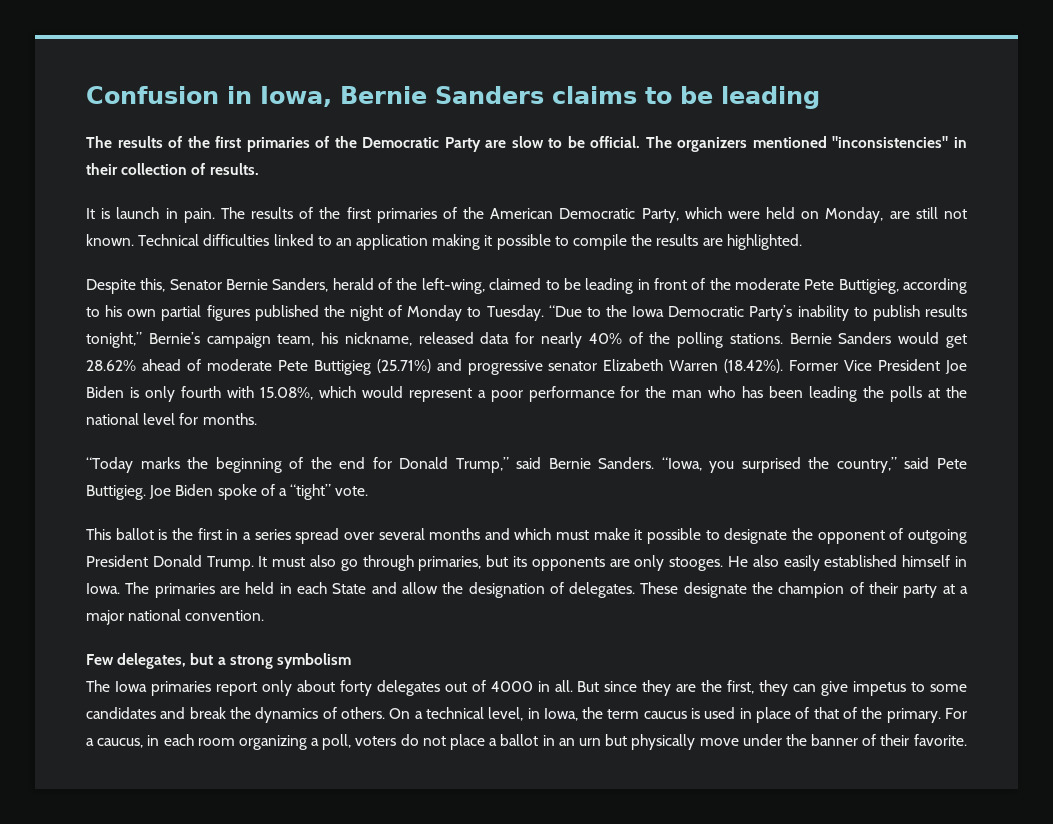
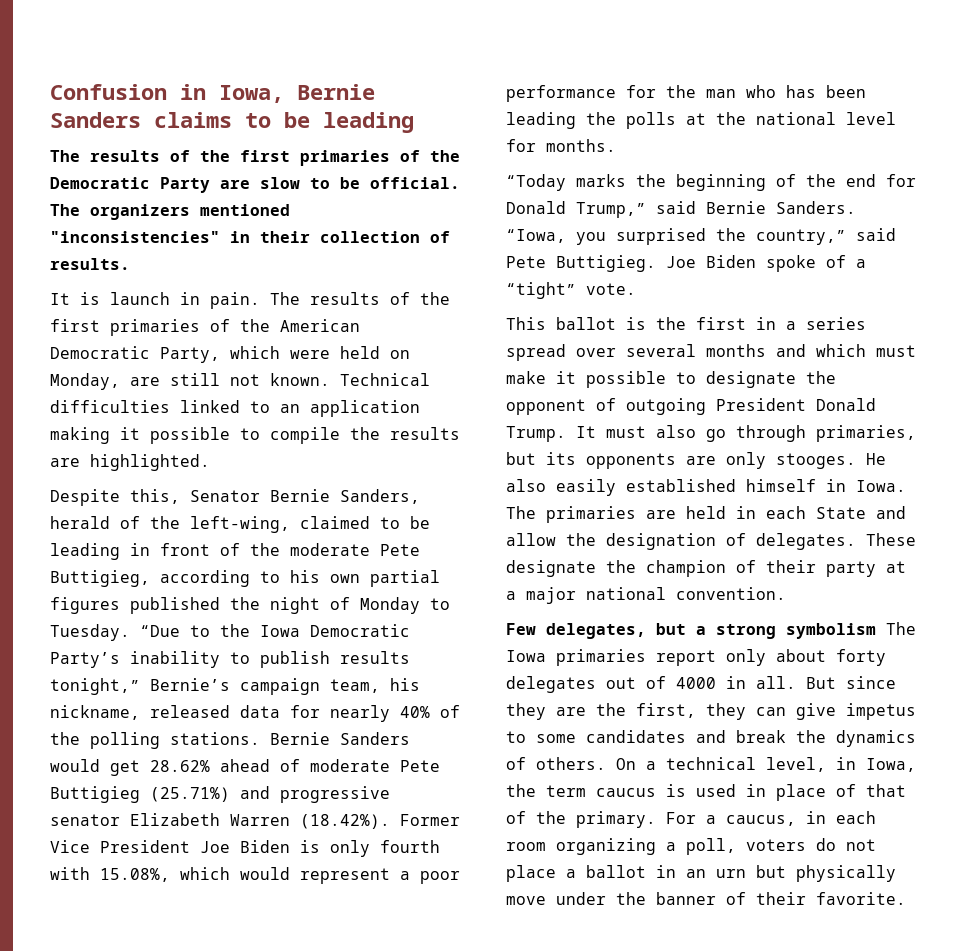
- Few delegates, but a strong symbolism
- The Iowa primaries report only about forty delegates out of 4000 in all.
+ Few delegates, but a strong symbolism The Iowa primaries report only about forty delegates out of 4000 in all.

